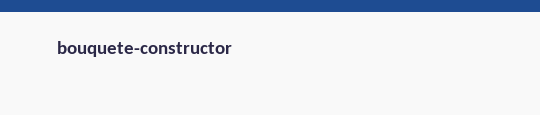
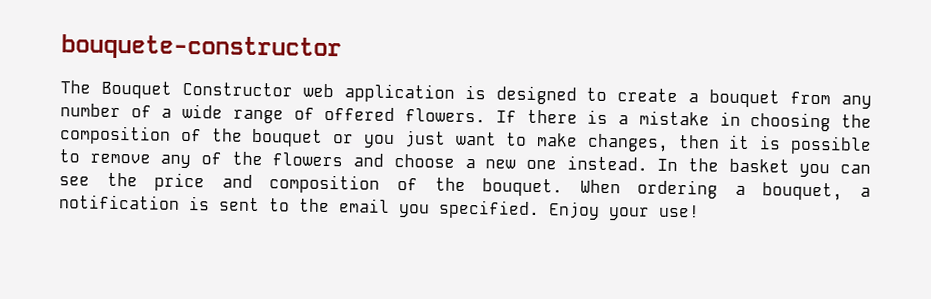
+ The Bouquet Constructor web application is designed to create a bouquet from any number of a wide range of offered flowers. If there is a mistake in choosing the composition of the bouquet or you just want to make changes, then it is possible to remove any of the flowers and choose a new one instead. In the basket you can see the price and composition of the bouquet. When ordering a bouquet, a notification is sent to the email you specified. Enjoy your use!

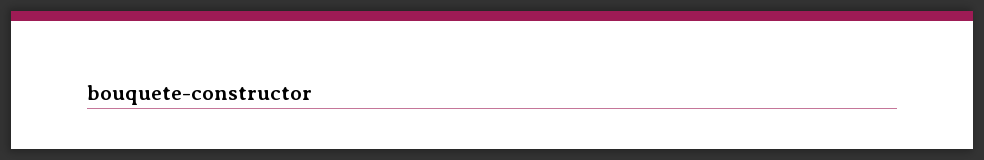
- The Bouquet Constructor web application is designed to create a bouquet from any number of a wide range of offered flowers. If there is a mistake in choosing the composition of the bouquet or you just want to make changes, then it is possible to remove any of the flowers and choose a new one instead. In the basket you can see the price and composition of the bouquet. When ordering a bouquet, a notification is sent to the email you specified. Enjoy your use!

